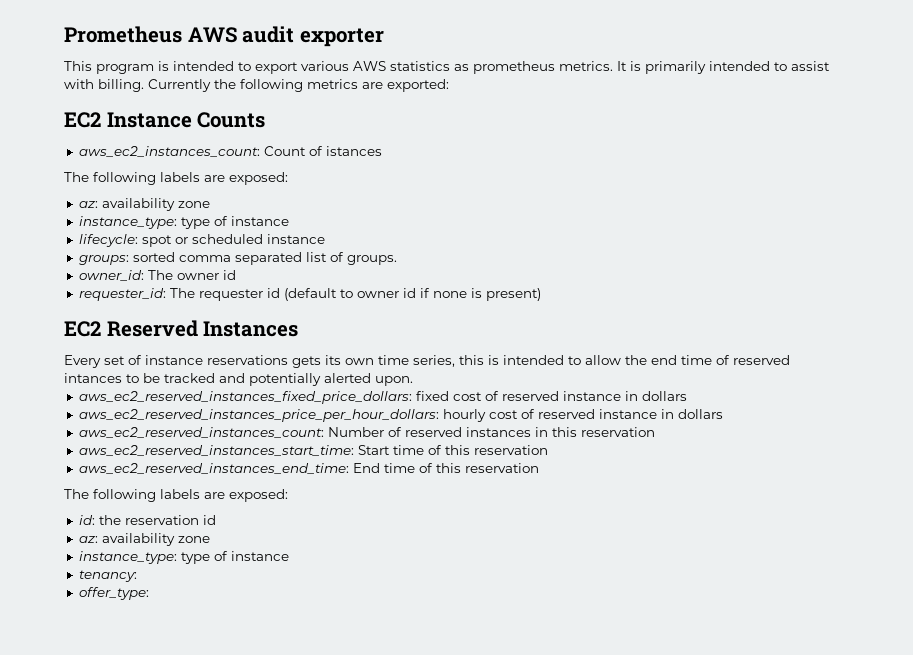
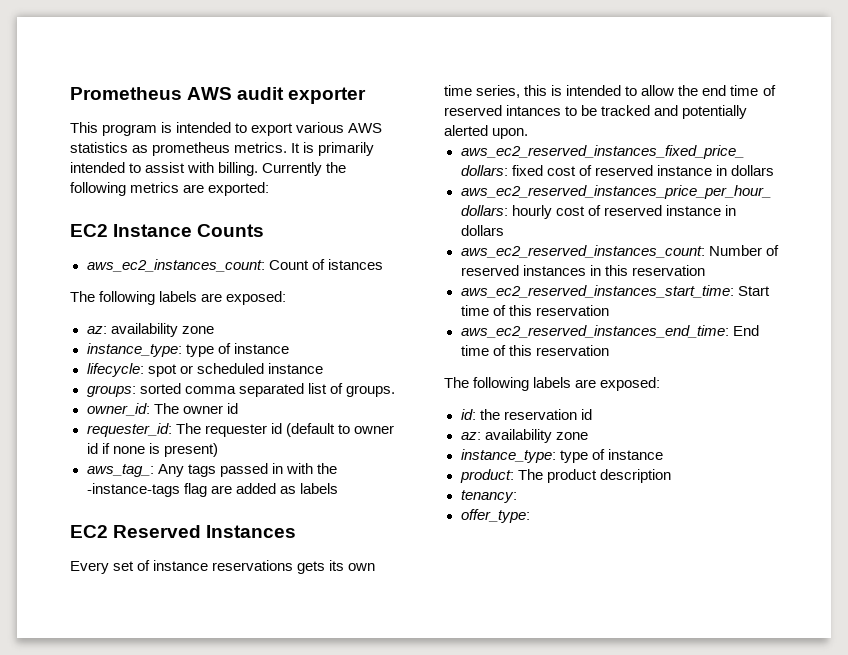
+ aws_tag_: Any tags passed in with the -instance-tags flag are added as labels
+ product: The product description

